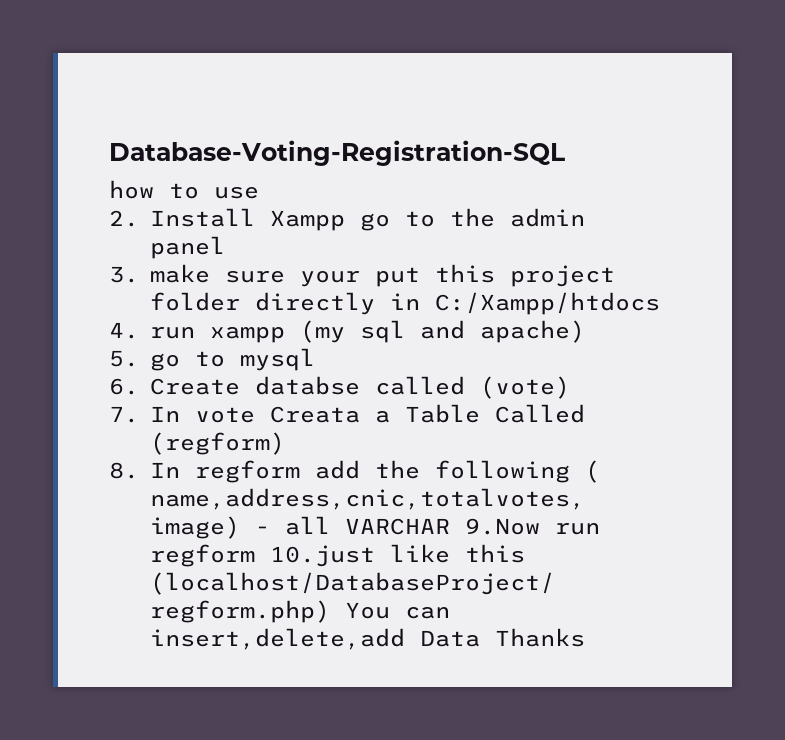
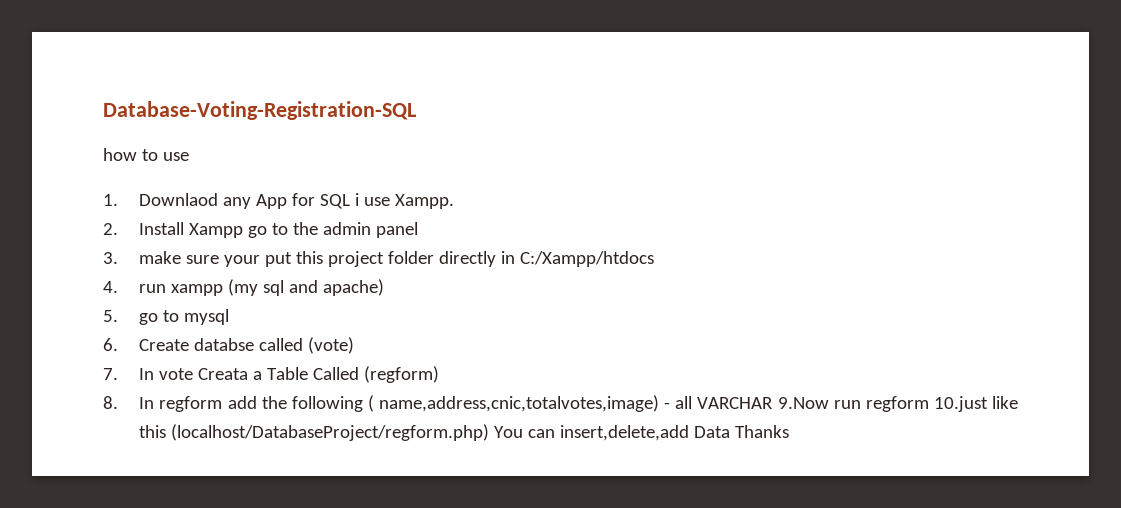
+ 1. Downlaod any App for SQL i use Xampp.

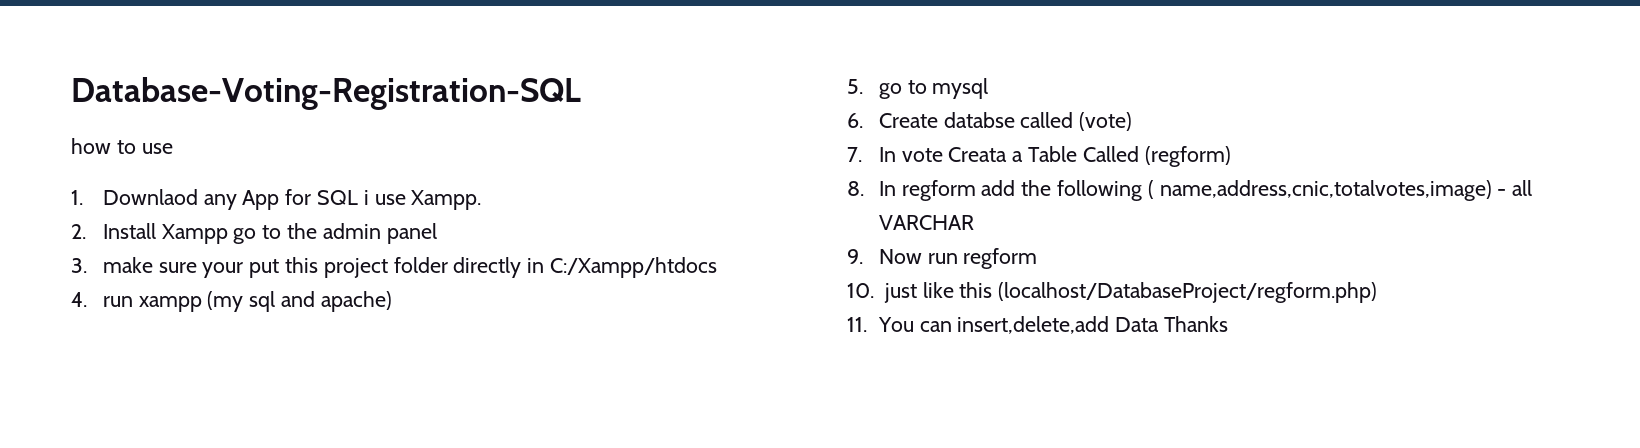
- 8. In regform add the following ( name,address,cnic,totalvotes,image) - all VARCHAR 9.Now run regform 10.just like this (localhost/DatabaseProject/regform.php) You can insert,delete,add Data Thanks
+ 8. In regform add the following ( name,address,cnic,totalvotes,image) - all VARCHAR
+ 9. Now run regform
+ 10. just like this (localhost/DatabaseProject/regform.php)
+ 11. You can insert,delete,add Data Thanks

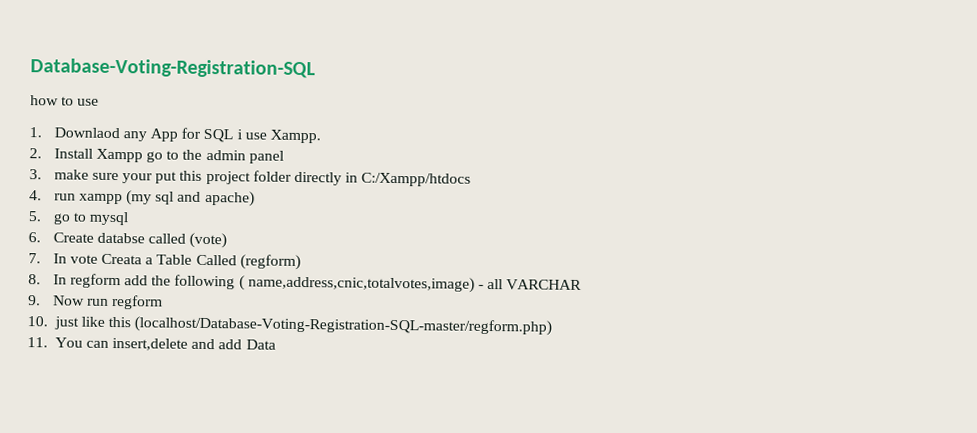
- 10. just like this (localhost/DatabaseProject/regform.php)
+ 10. just like this (localhost/Database-Voting-Registration-SQL-master/regform.php)
- 11. You can insert,delete,add Data Thanks
+ 11. You can insert,delete and add Data

